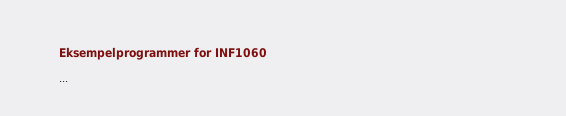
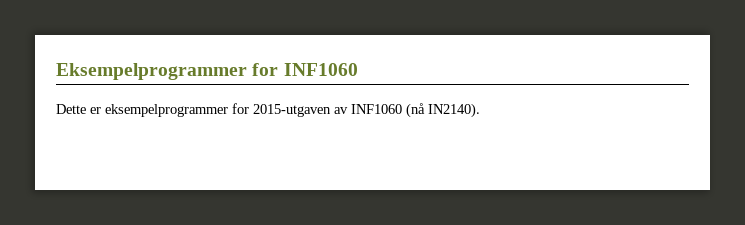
- ...
+ Dette er eksempelprogrammer for 2015-utgaven av INF1060 (nå IN2140).

